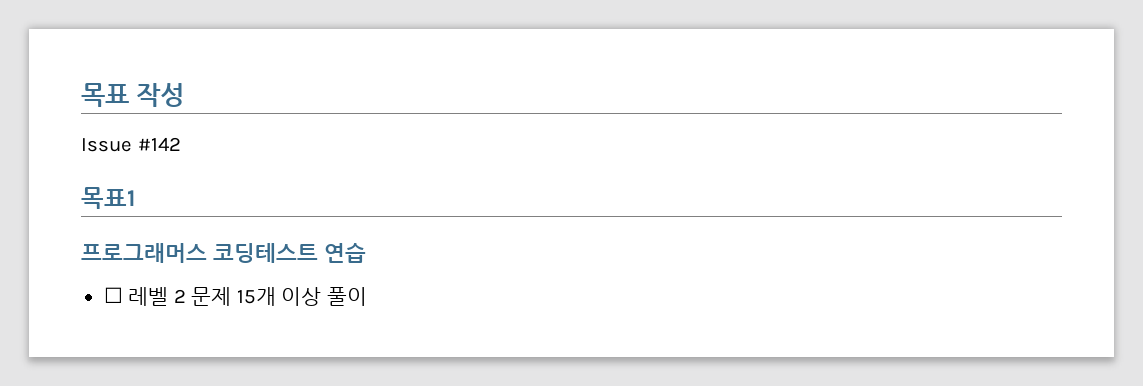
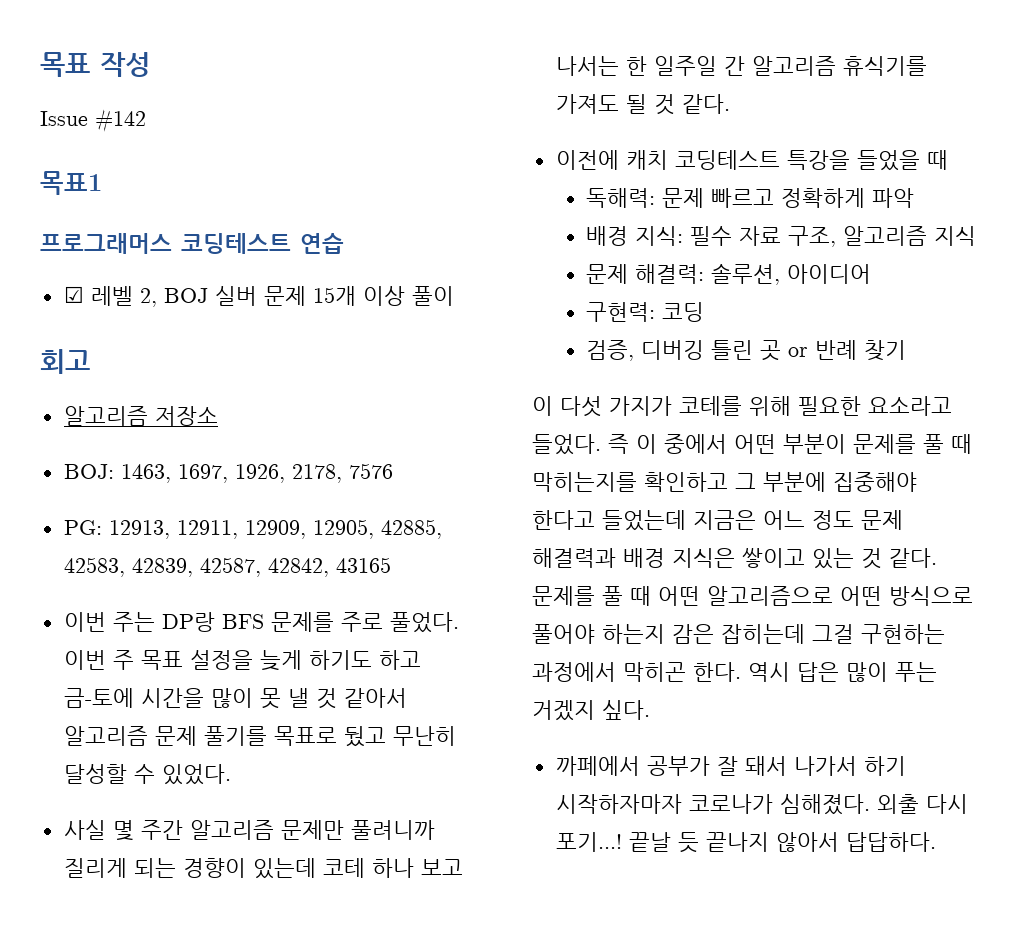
- ☐ 레벨 2 문제 15개 이상 풀이
+ ☑ 레벨 2, BOJ 실버 문제 15개 이상 풀이
+ 회고
+ 알고리즘 저장소
+ BOJ: 1463, 1697, 1926, 2178, 7576
+ PG: 12913, 12911, 12909, 12905, 42885, 42583, 42839, 42587, 42842, 43165
+ 이번 주는 DP랑 BFS 문제를 주로 풀었다. 이번 주 목표 설정을 늦게 하기도 하고 금-토에 시간을 많이 못 낼 것 같아서 알고리즘 문제 풀기를 목표로 뒀고 무난히 달성할 수 있었다.
+ 사실 몇 주간 알고리즘 문제만 풀려니까 질리게 되는 경향이 있는데 코테 하나 보고 나서는 한 일주일 간 알고리즘 휴식기를 가져도 될 것 같다.
+ 이전에 캐치 코딩테스트 특강을 들었을 때
+ 독해력: 문제 빠르고 정확하게 파악
+ 배경 지식: 필수 자료 구조, 알고리즘 지식
+ 문제 해결력: 솔루션, 아이디어
+ 구현력: 코딩
+ 검증, 디버깅 틀린 곳 or 반례 찾기
+ 이 다섯 가지가 코테를 위해 필요한 요소라고 들었다. 즉 이 중에서 어떤 부분이 문제를 풀 때 막히는지를 확인하고 그 부분에 집중해야 한다고 들었는데 지금은 어느 정도 문제 해결력과 배경 지식은 쌓이고 있는 것 같다. 문제를 풀 때 어떤 알고리즘으로 어떤 방식으로 풀어야 하는지 감은 잡히는데 그걸 구현하는 과정에서 막히곤 한다. 역시 답은 많이 푸는 거겠지 싶다.
+ 까페에서 공부가 잘 돼서 나가서 하기 시작하자마자 코로나가 심해졌다. 외출 다시 포기...! 끝날 듯 끝나지 않아서 답답하다.

